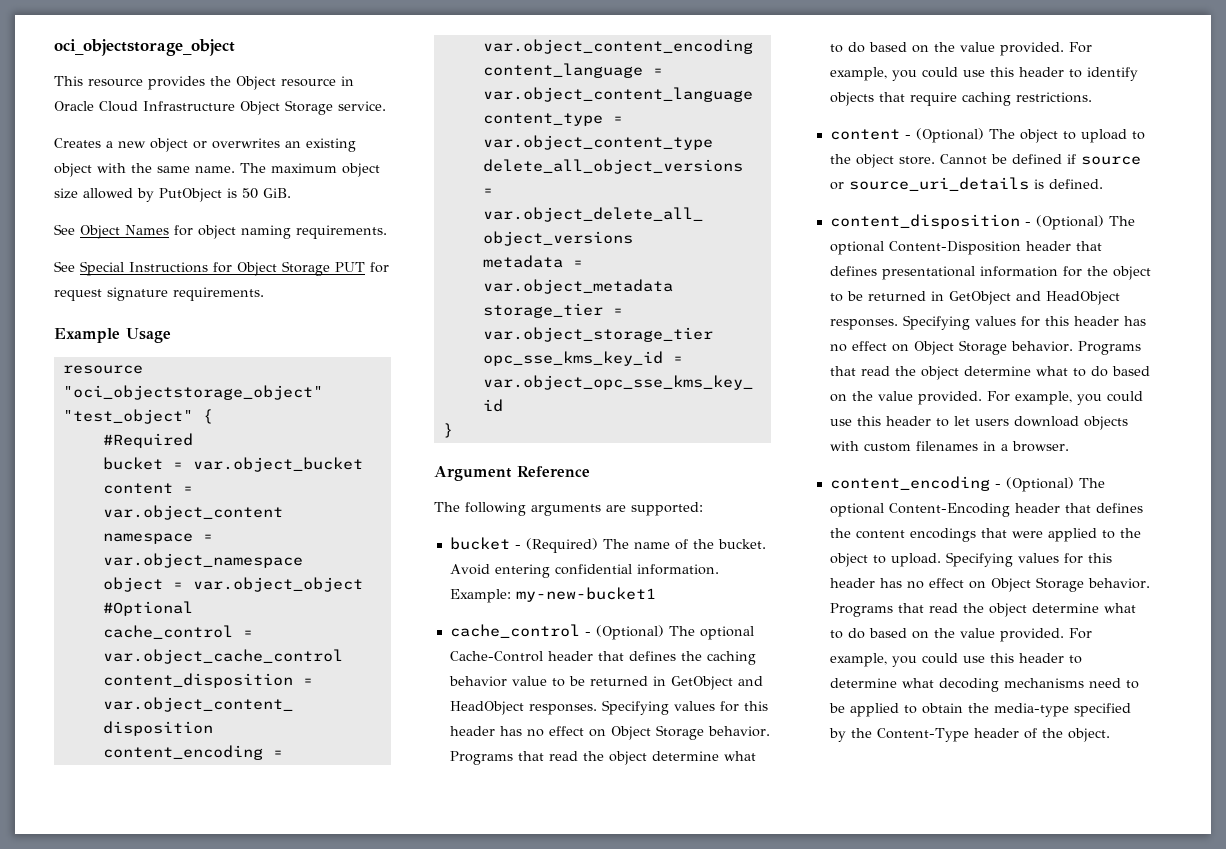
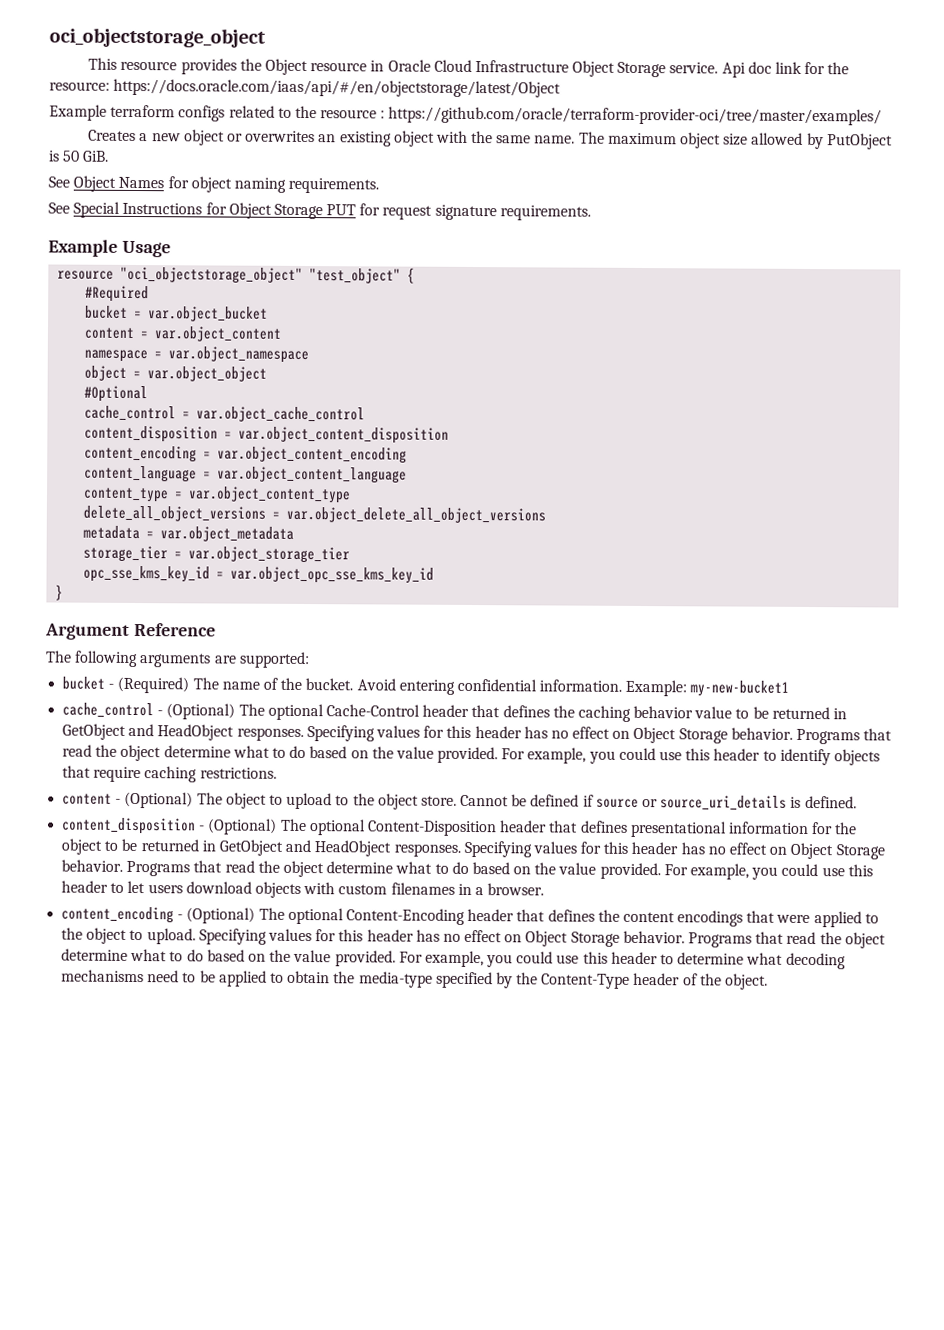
+ Api doc link for the resource: https://docs.oracle.com/iaas/api/#/en/objectstorage/latest/Object
+ Example terraform configs related to the resource : https://github.com/oracle/terraform-provider-oci/tree/master/examples/

